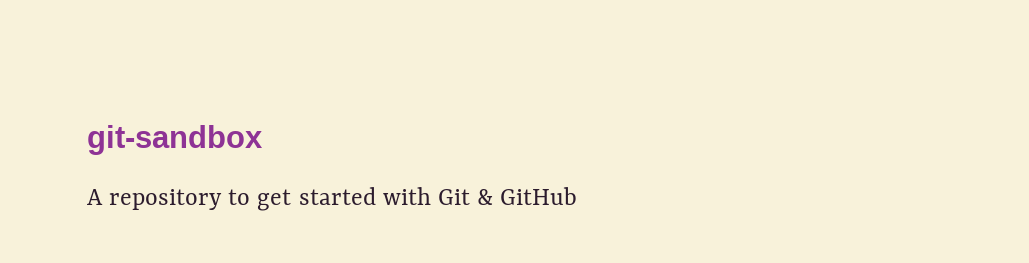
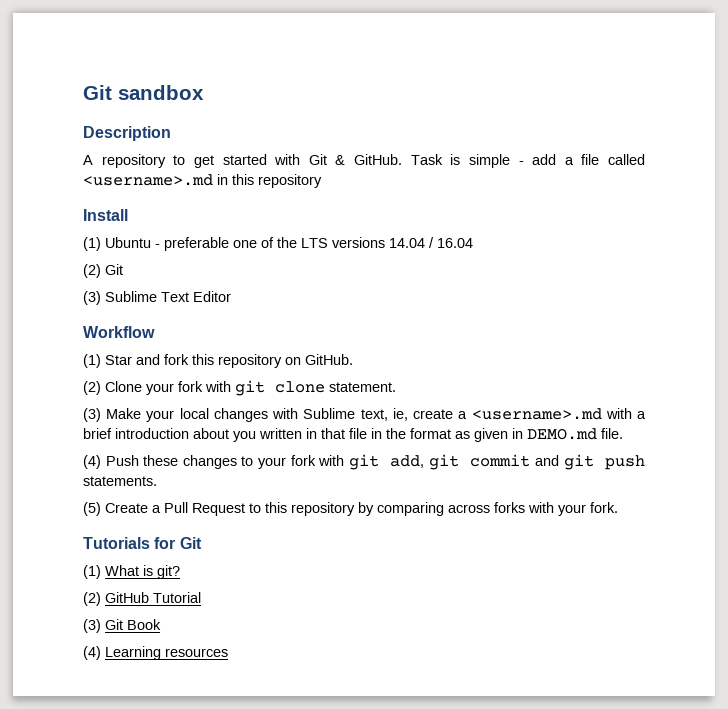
- git-sandbox
+ Git sandbox
+ Description
- A repository to get started with Git & GitHub
+ A repository to get started with Git & GitHub. Task is simple - add a file called <username>.md in this repository
+ Install
+ (1) Ubuntu - preferable one of the LTS versions 14.04 / 16.04
+ (2) Git
+ (3) Sublime Text Editor
+ Workflow
+ (1) Star and fork this repository on GitHub.
+ (2) Clone your fork with git clone statement.
+ (3) Make your local changes with Sublime text, ie, create a <username>.md with a brief introduction about you written in that file in the format as given in DEMO.md file.
+ (4) Push these changes to your fork with git add, git commit and git push statements.
+ (5) Create a Pull Request to this repository by comparing across forks with your fork.
+ Tutorials for Git
+ (1) What is git?
+ (2) GitHub Tutorial
+ (3) Git Book
+ (4) Learning resources

